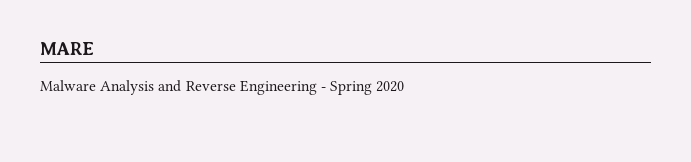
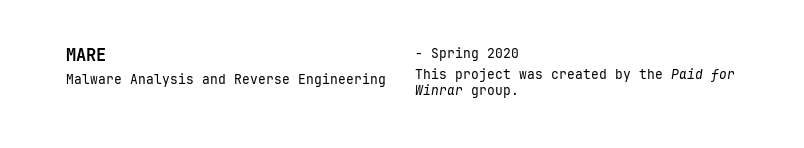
+ This project was created by the Paid for Winrar group.

